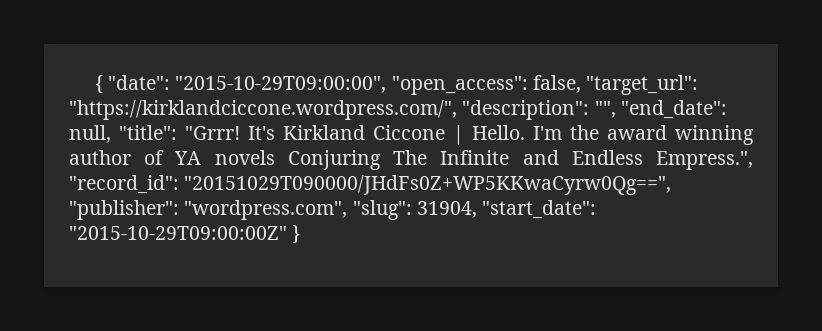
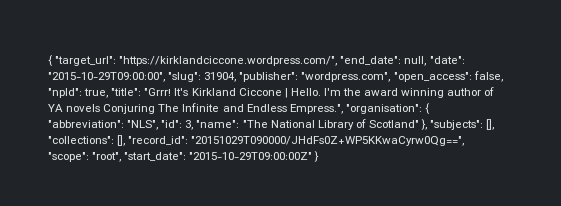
- { "date": "2015-10-29T09:00:00", "open_access": false, "target_url": "https://kirklandciccone.wordpress.com/", "description": "", "end_date": null, "title": "Grrr!
+ { "target_url": "https://kirklandciccone.wordpress.com/", "end_date": null, "date": "2015-10-29T09:00:00", "slug": 31904, "publisher": "wordpress.com", "open_access": false, "npld": true, "title": "Grrr!
- I'm the award winning author of YA novels Conjuring The Infinite and Endless Empress.", "record_id": "20151029T090000/JHdFs0Z+WP5KKwaCyrw0Qg==", "publisher": "wordpress.com", "slug": 31904, "start_date": "2015-10-29T09:00:00Z" }
+ I'm the award winning author of YA novels Conjuring The Infinite and Endless Empress.", "organisation": { "abbreviation": "NLS", "id": 3, "name": "The National Library of Scotland" }, "subjects": [], "collections": [], "record_id": "20151029T090000/JHdFs0Z+WP5KKwaCyrw0Qg==", "scope": "root", "start_date": "2015-10-29T09:00:00Z" }

